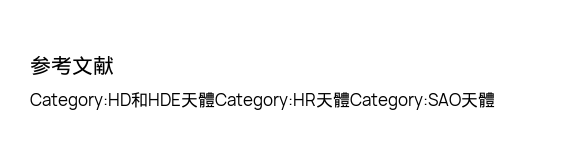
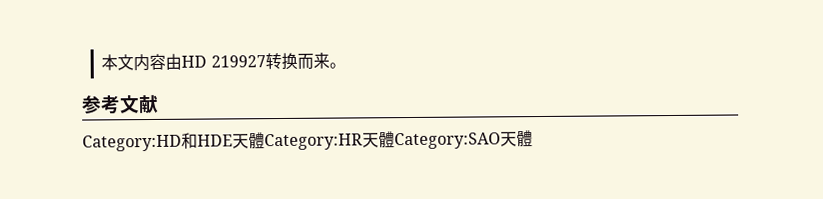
+ 本文内容由HD 219927转换而来。

